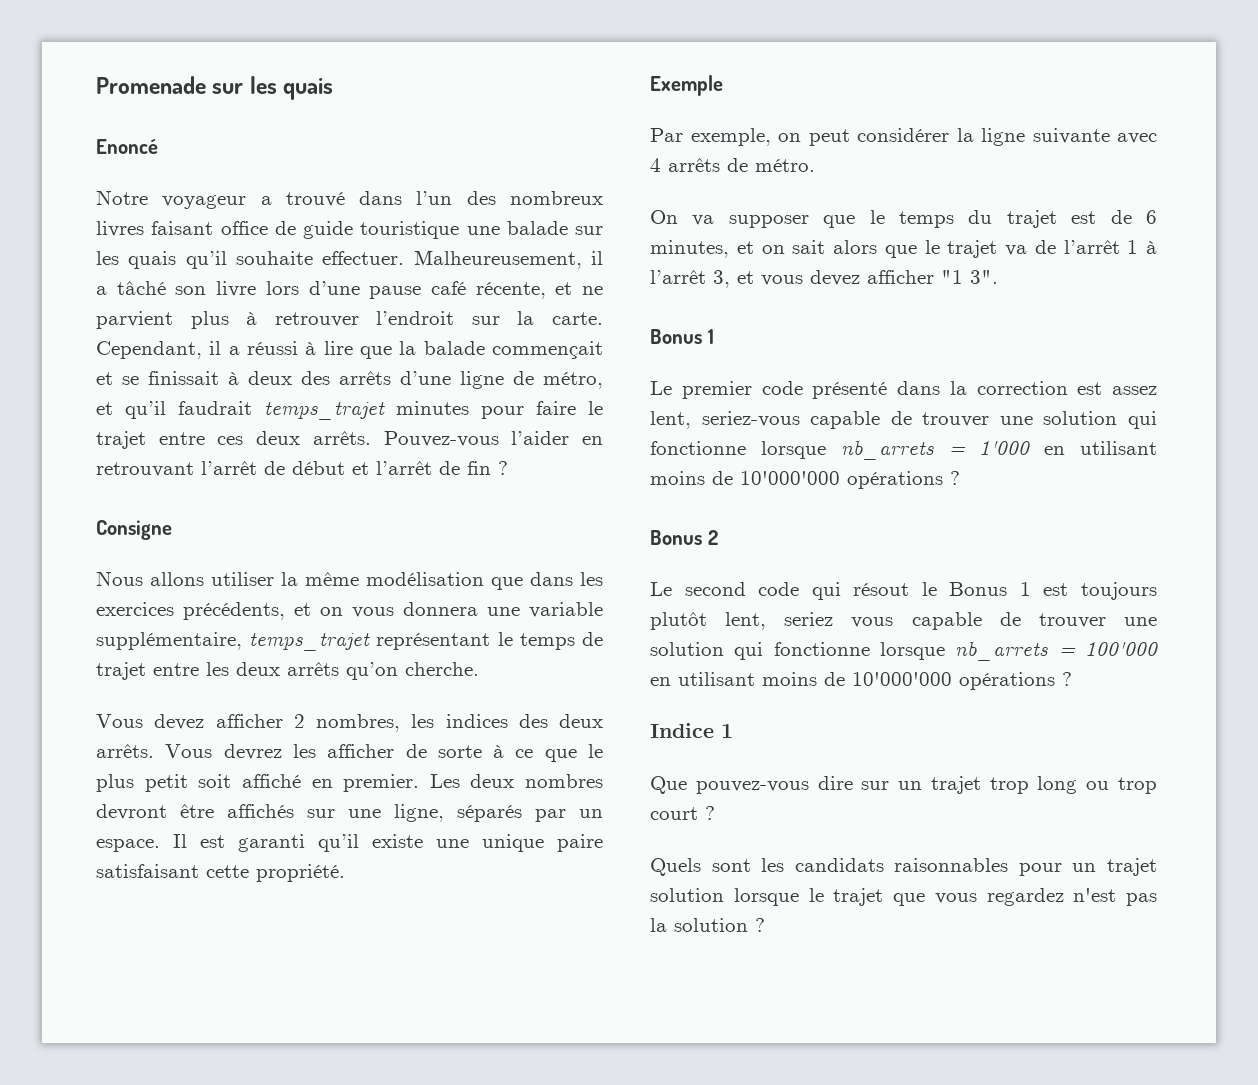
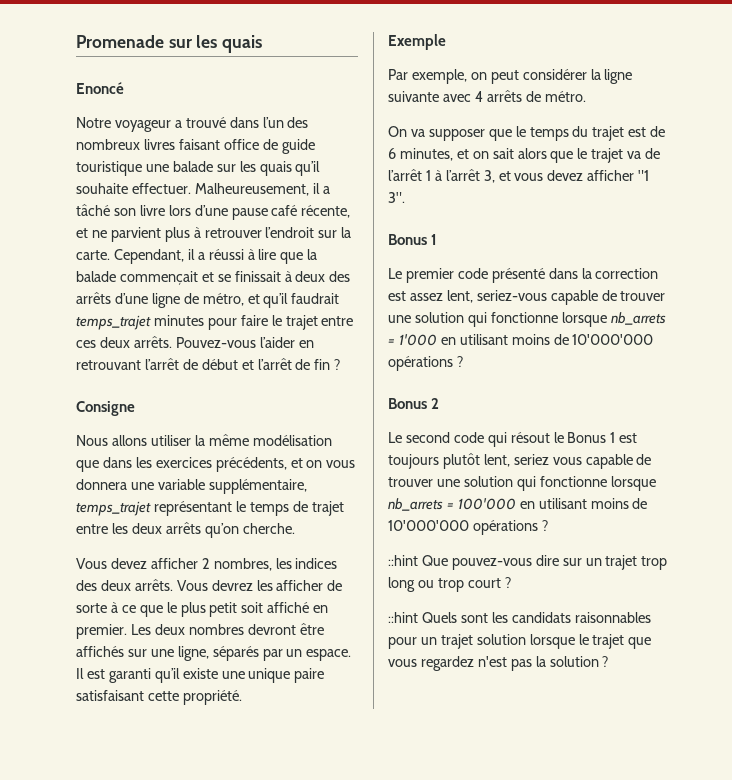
- Indice 1
- Que pouvez-vous dire sur un trajet trop long ou trop court ?
+ ::hint Que pouvez-vous dire sur un trajet trop long ou trop court ?
- Quels sont les candidats raisonnables pour un trajet solution lorsque le trajet que vous regardez n'est pas la solution ?
+ ::hint Quels sont les candidats raisonnables pour un trajet solution lorsque le trajet que vous regardez n'est pas la solution ?

